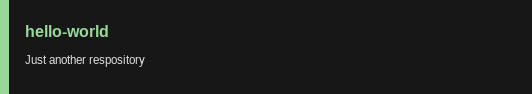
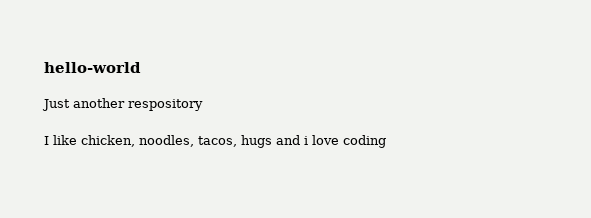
+ I like chicken, noodles, tacos, hugs and i love coding

